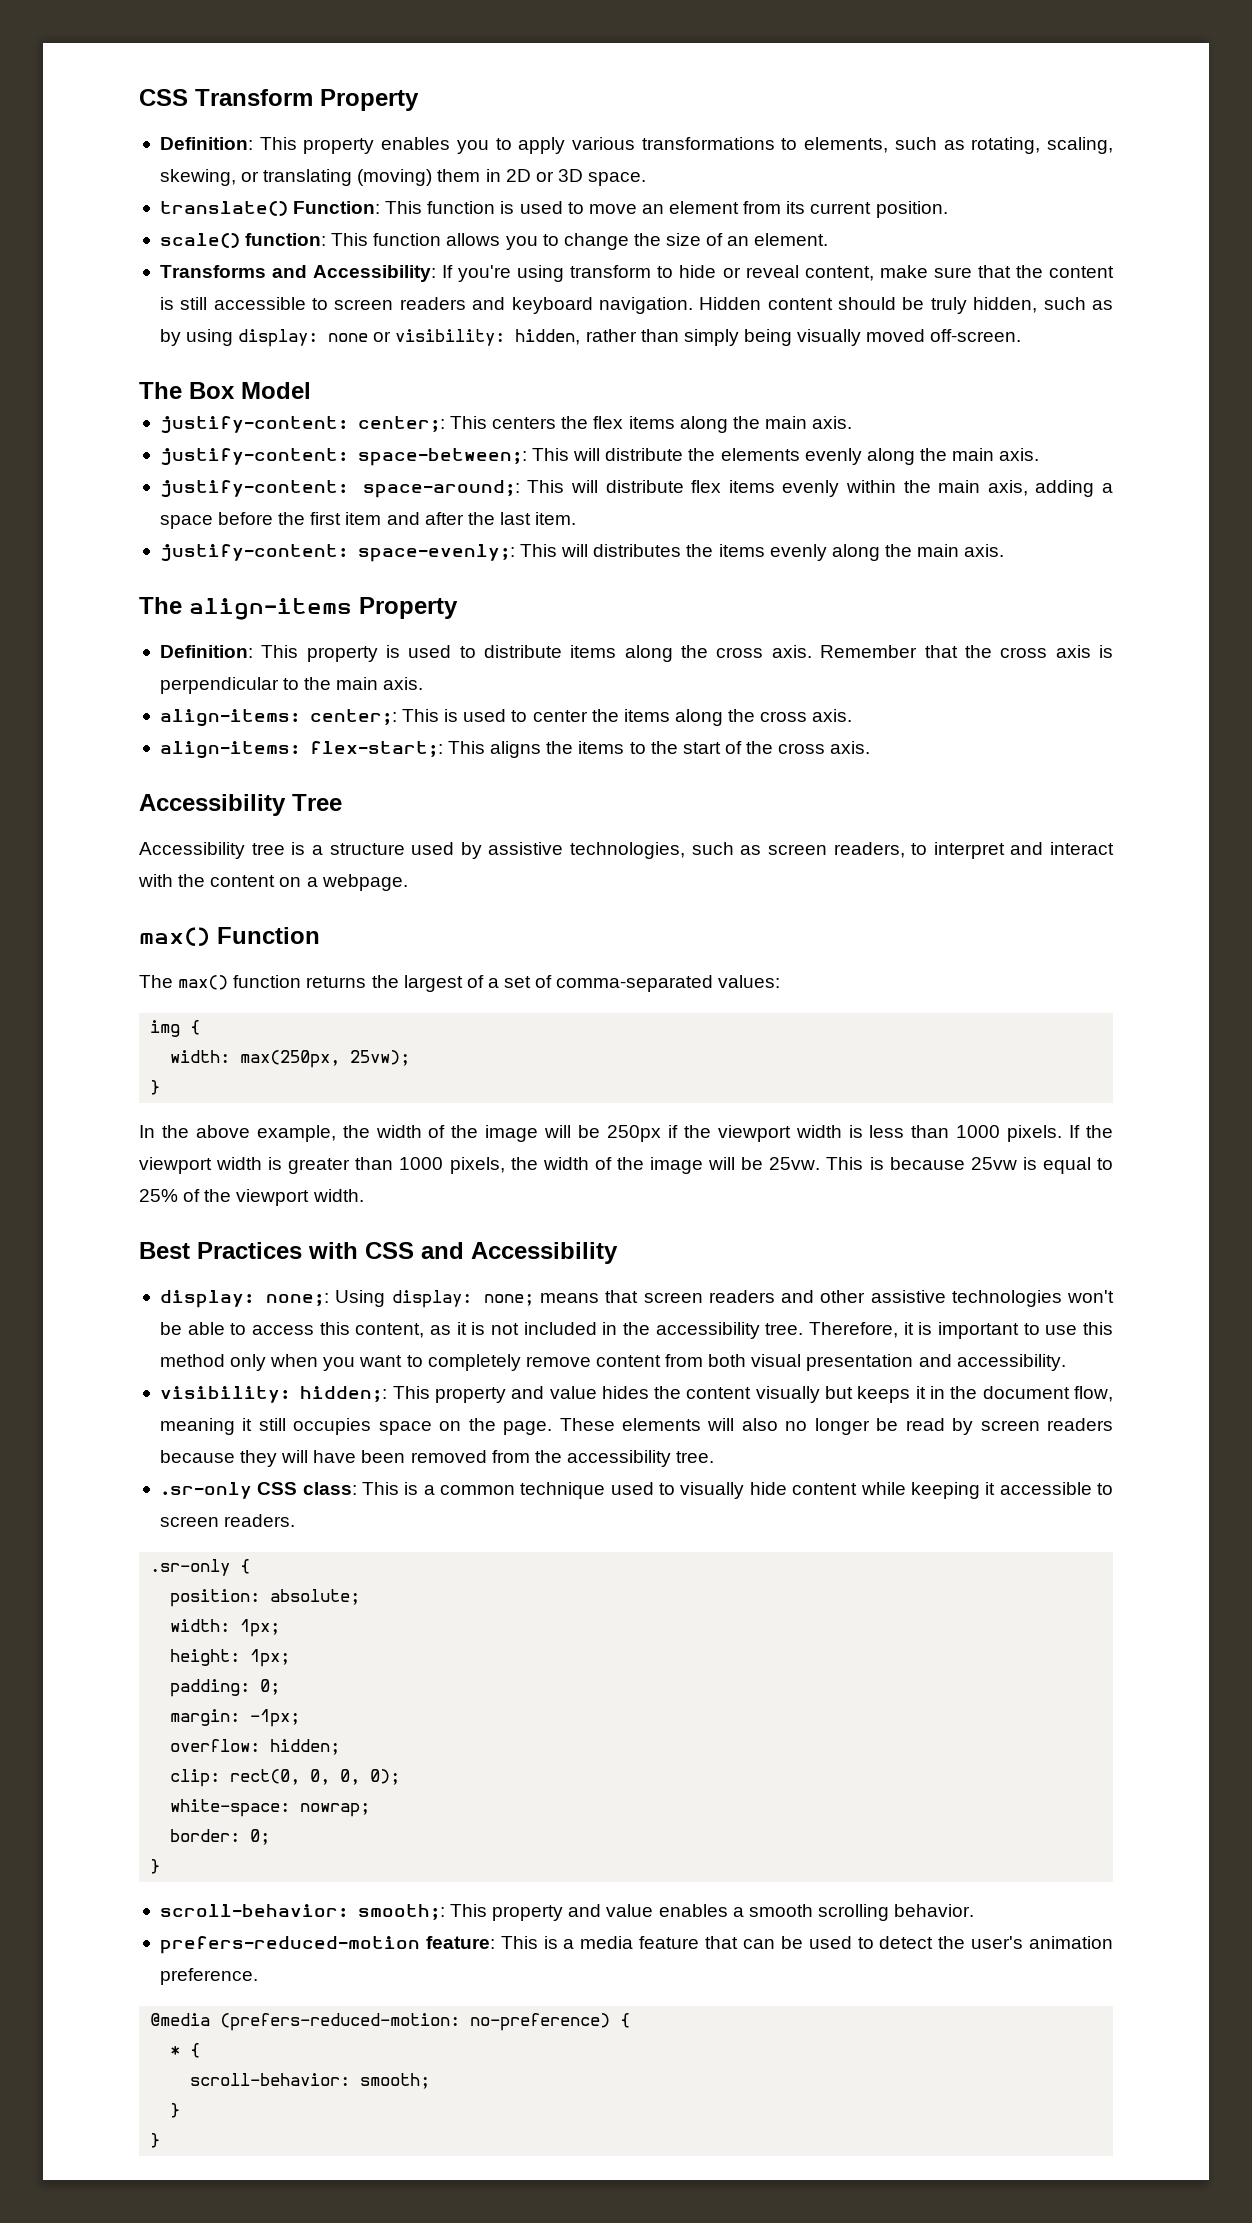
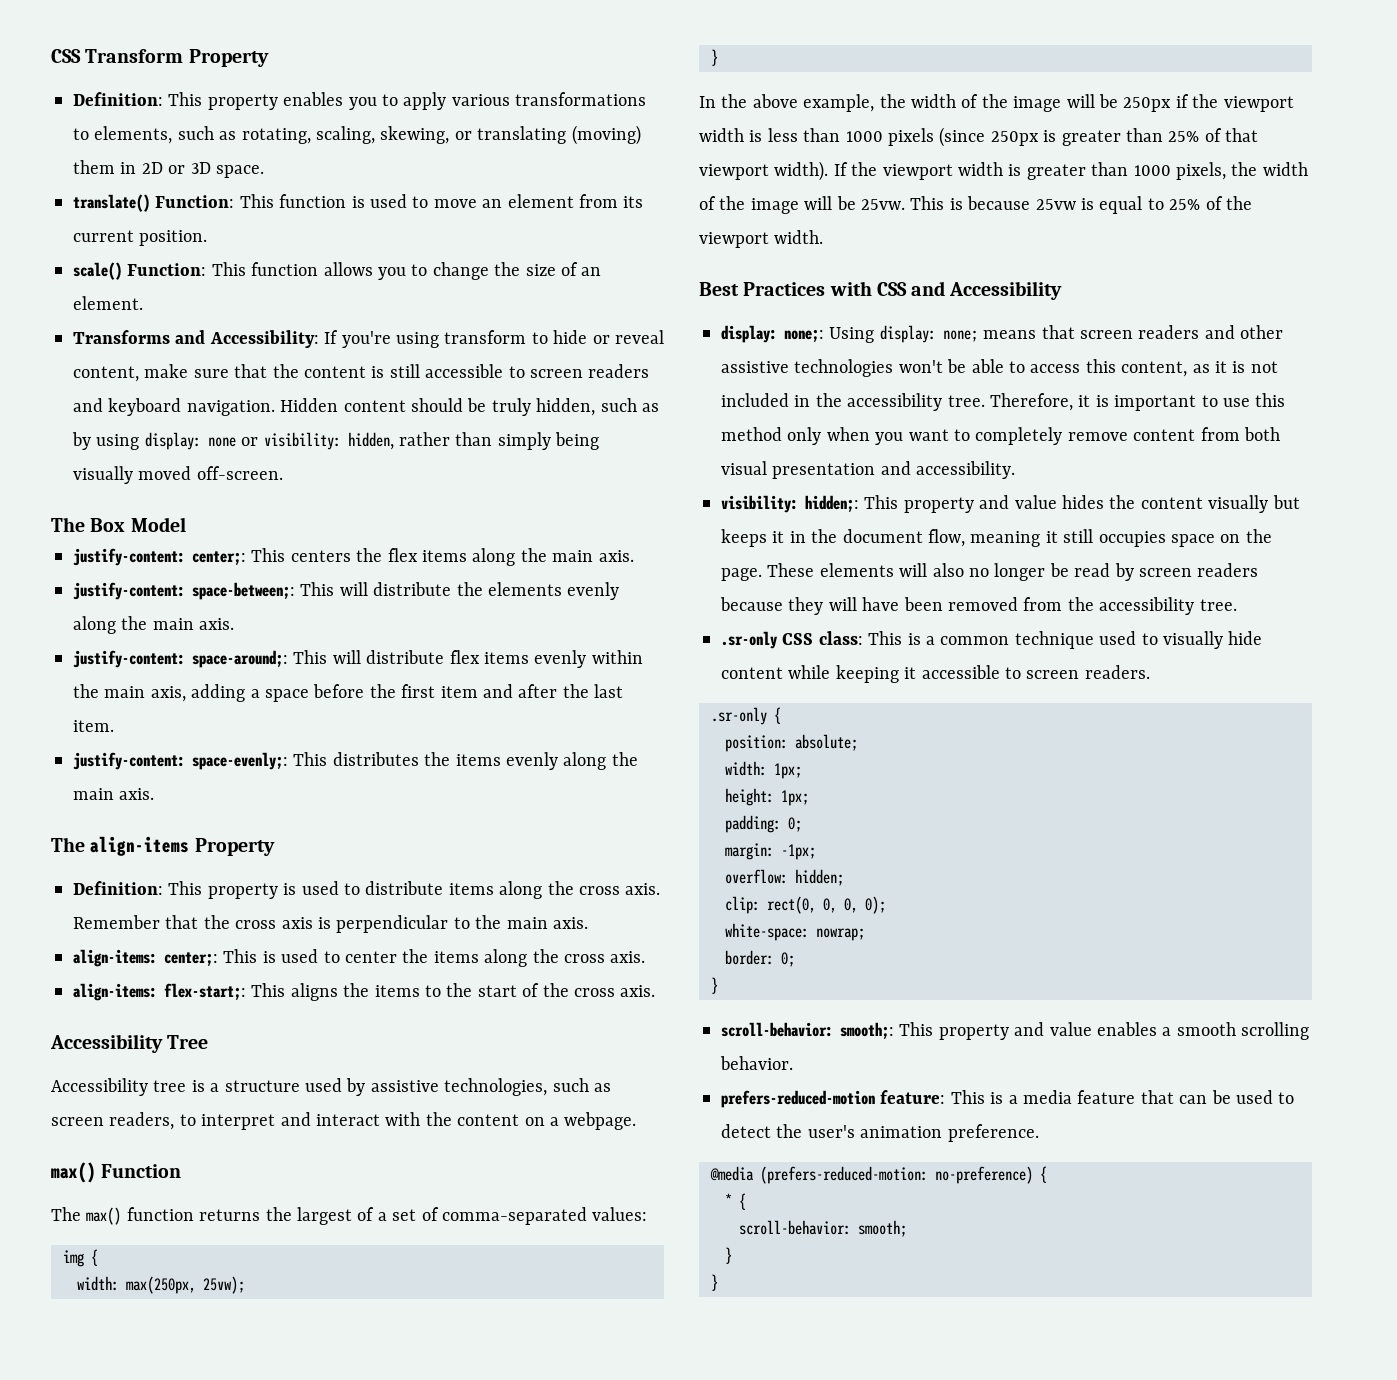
- scale() function: This function allows you to change the size of an element.
+ scale() Function: This function allows you to change the size of an element.
- justify-content: space-evenly;: This will distributes the items evenly along the main axis.
+ justify-content: space-evenly;: This distributes the items evenly along the main axis.
- In the above example, the width of the image will be 250px if the viewport width is less than 1000 pixels.
+ In the above example, the width of the image will be 250px if the viewport width is less than 1000 pixels (since 250px is greater than 25% of that viewport width).

